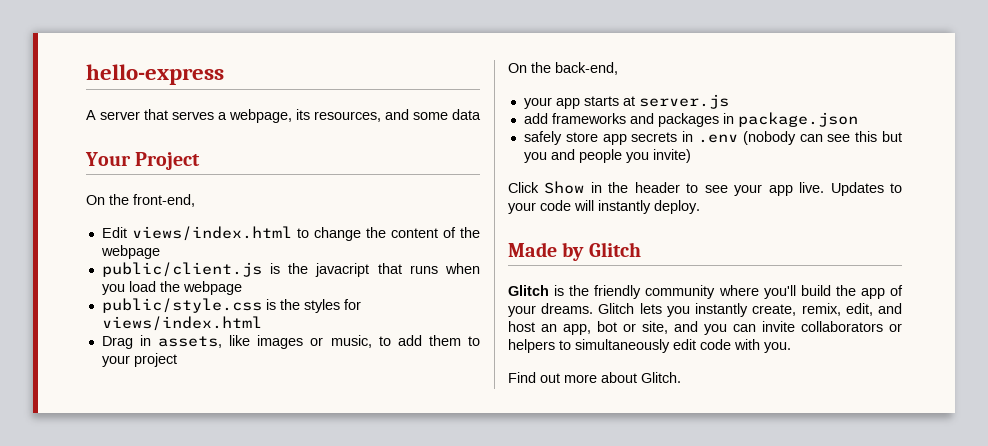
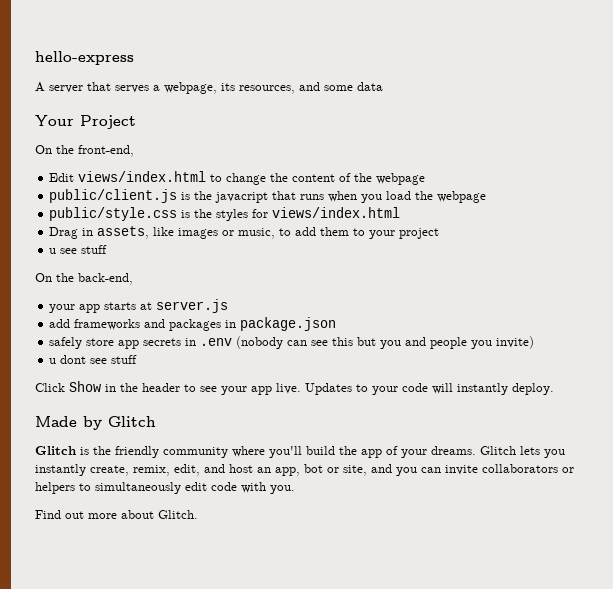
+ u see stuff
+ u dont see stuff

